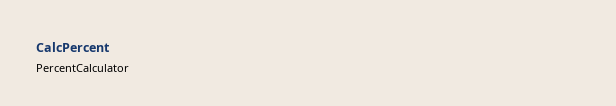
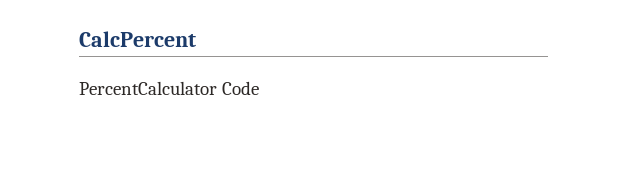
- PercentCalculator
+ PercentCalculator Code

